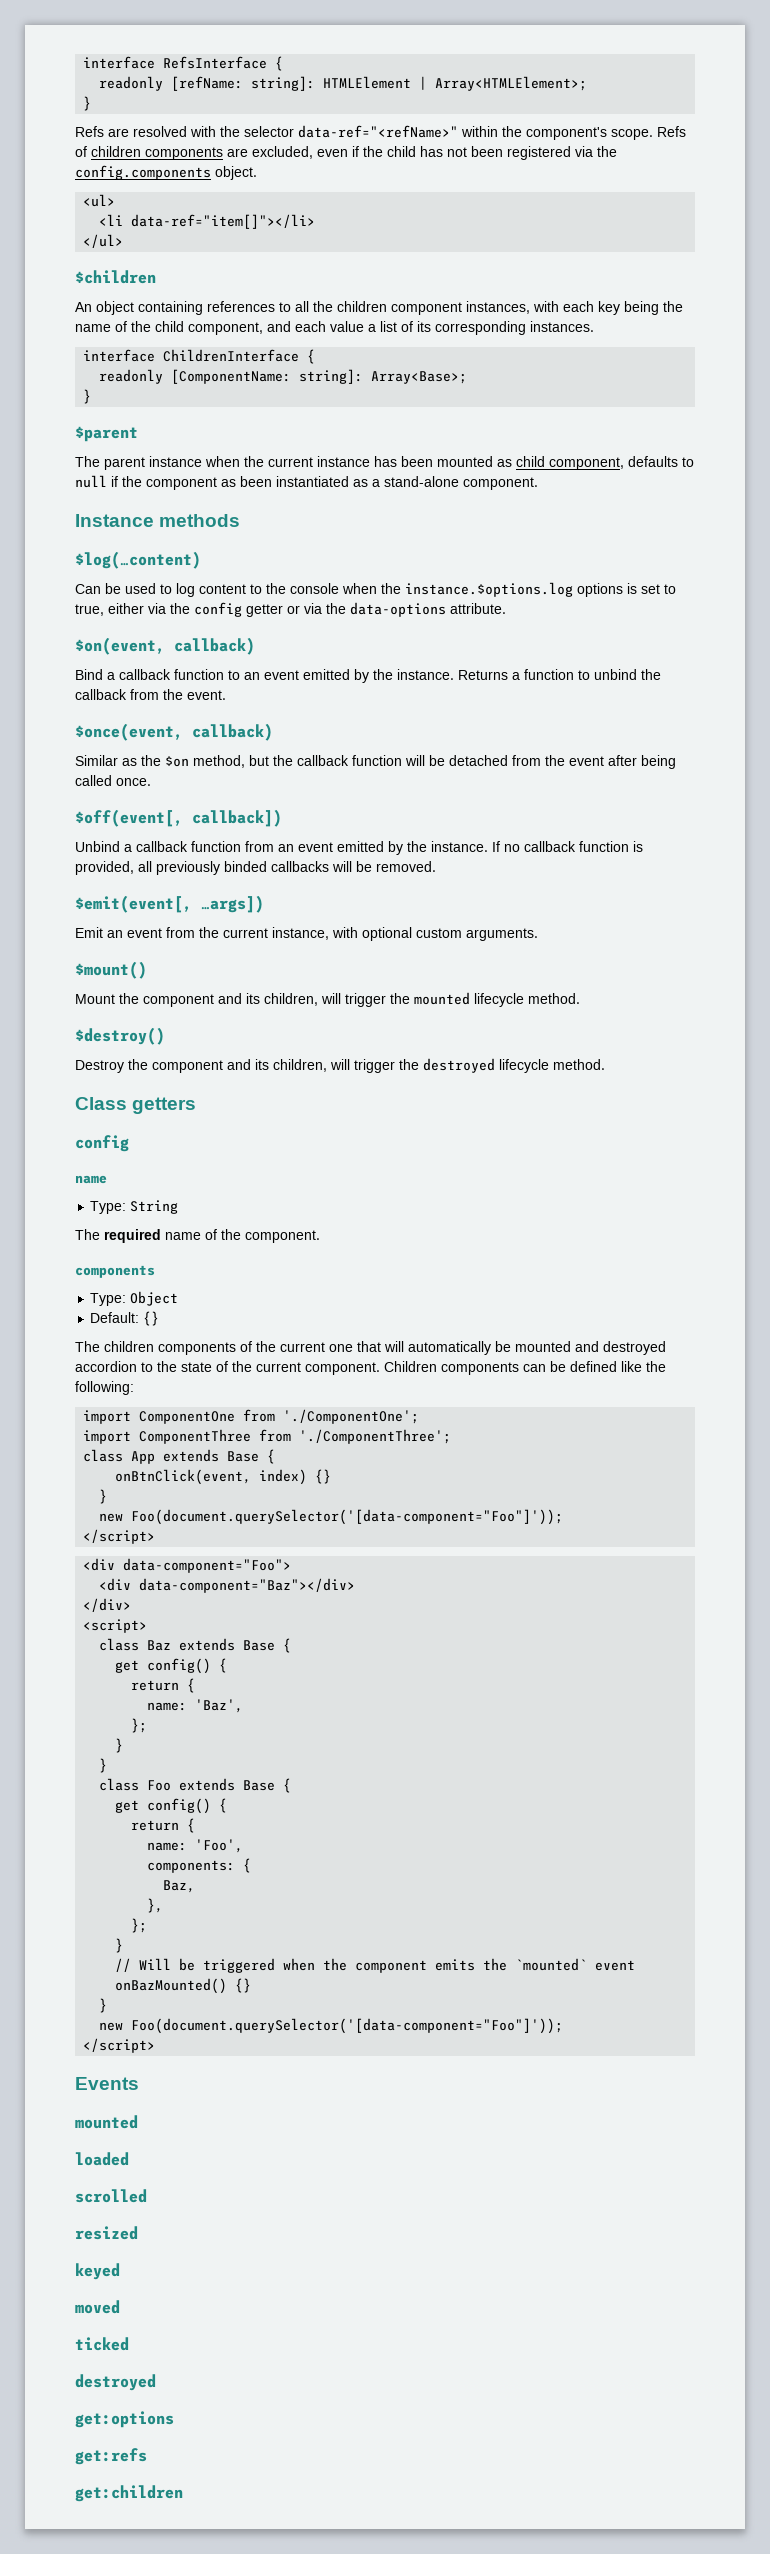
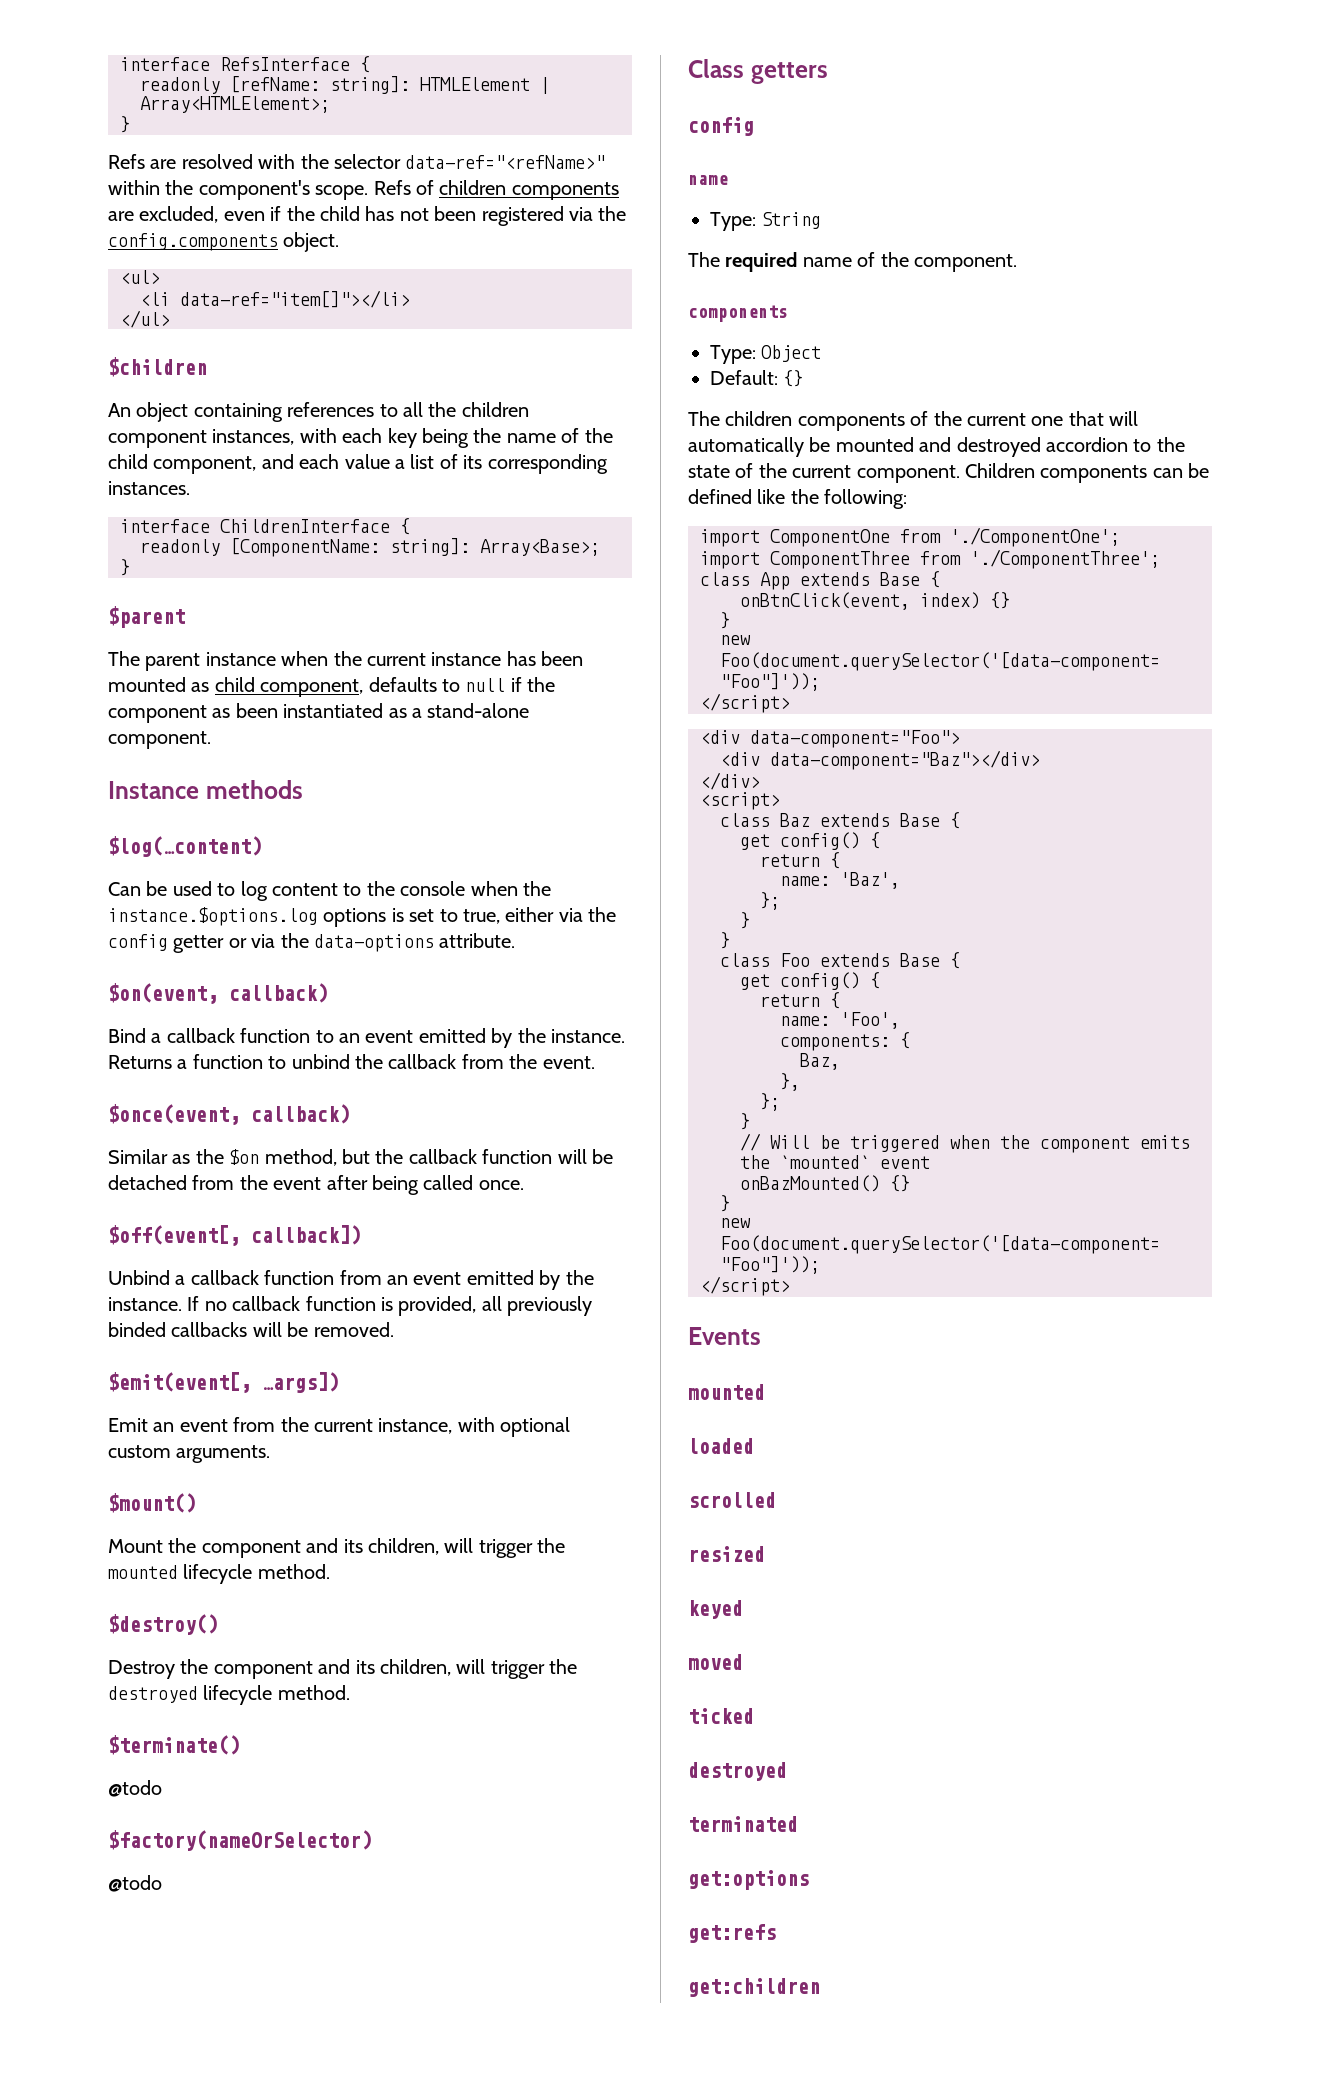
+ $terminate()
+ @todo
+ $factory(nameOrSelector)
+ @todo
+ terminated

